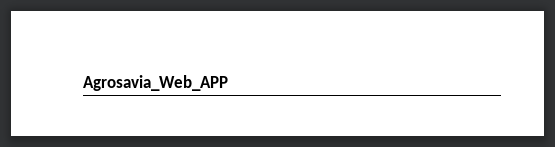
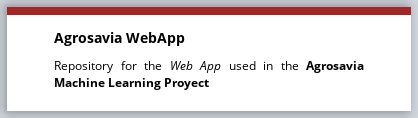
- Agrosavia_Web_APP
+ Agrosavia WebApp
+ Repository for the Web App used in the Agrosavia Machine Learning Proyect

